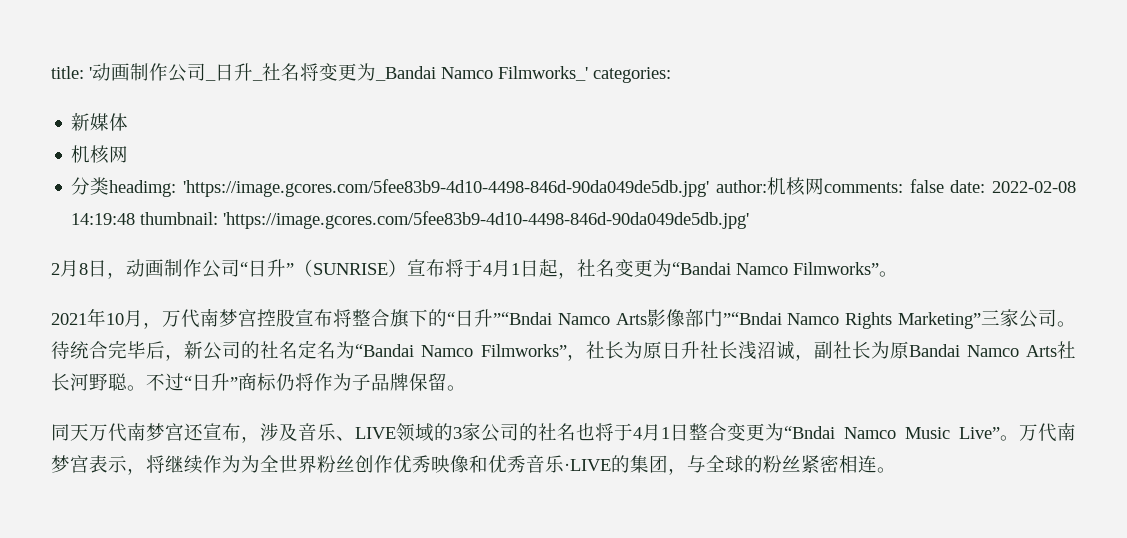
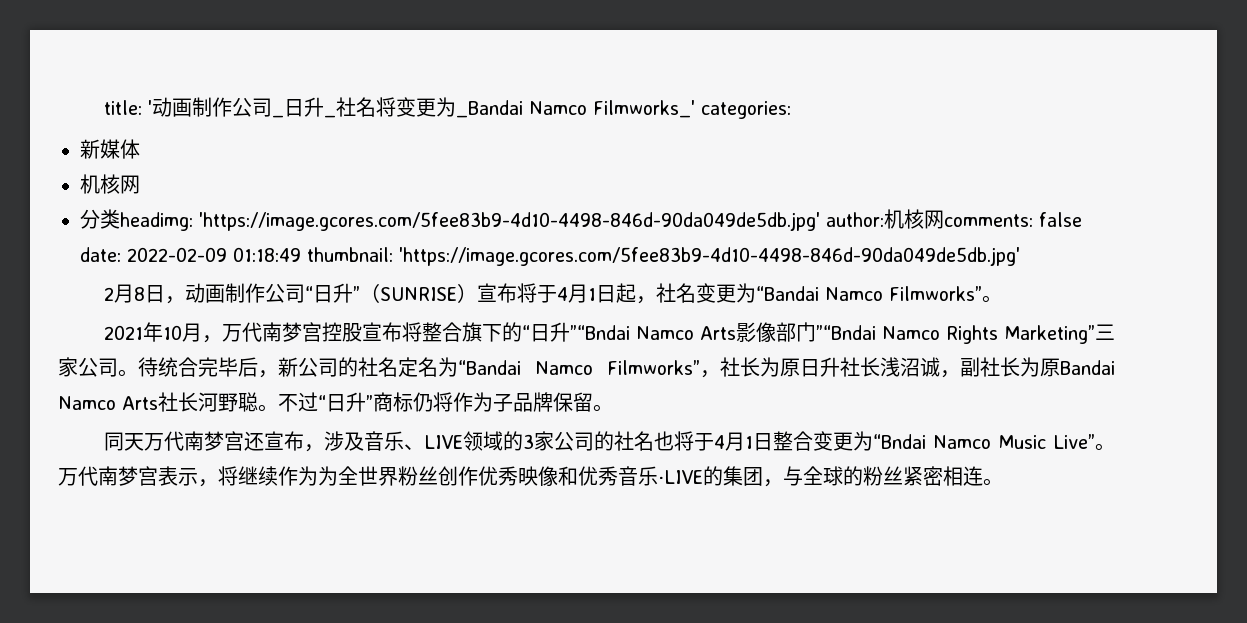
- 分类headimg: 'https://image.gcores.com/5fee83b9-4d10-4498-846d-90da049de5db.jpg' author:机核网comments: false date: 2022-02-08 14:19:48 thumbnail: 'https://image.gcores.com/5fee83b9-4d10-4498-846d-90da049de5db.jpg'
+ 分类headimg: 'https://image.gcores.com/5fee83b9-4d10-4498-846d-90da049de5db.jpg' author:机核网comments: false date: 2022-02-09 01:18:49 thumbnail: 'https://image.gcores.com/5fee83b9-4d10-4498-846d-90da049de5db.jpg'

